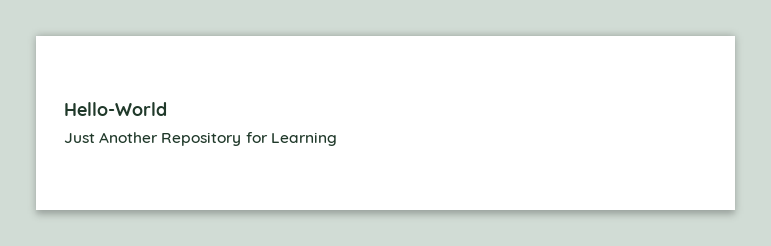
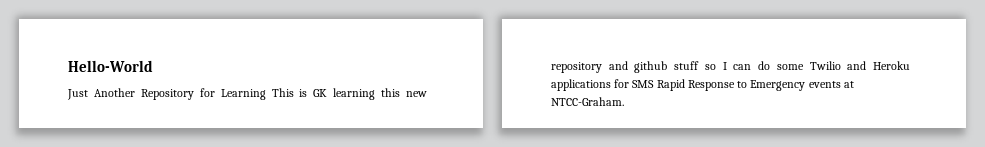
- Just Another Repository for Learning
+ Just Another Repository for Learning This is GK learning this new repository and github stuff so I can do some Twilio and Heroku applications for SMS Rapid Response to Emergency events at NTCC-Graham.

